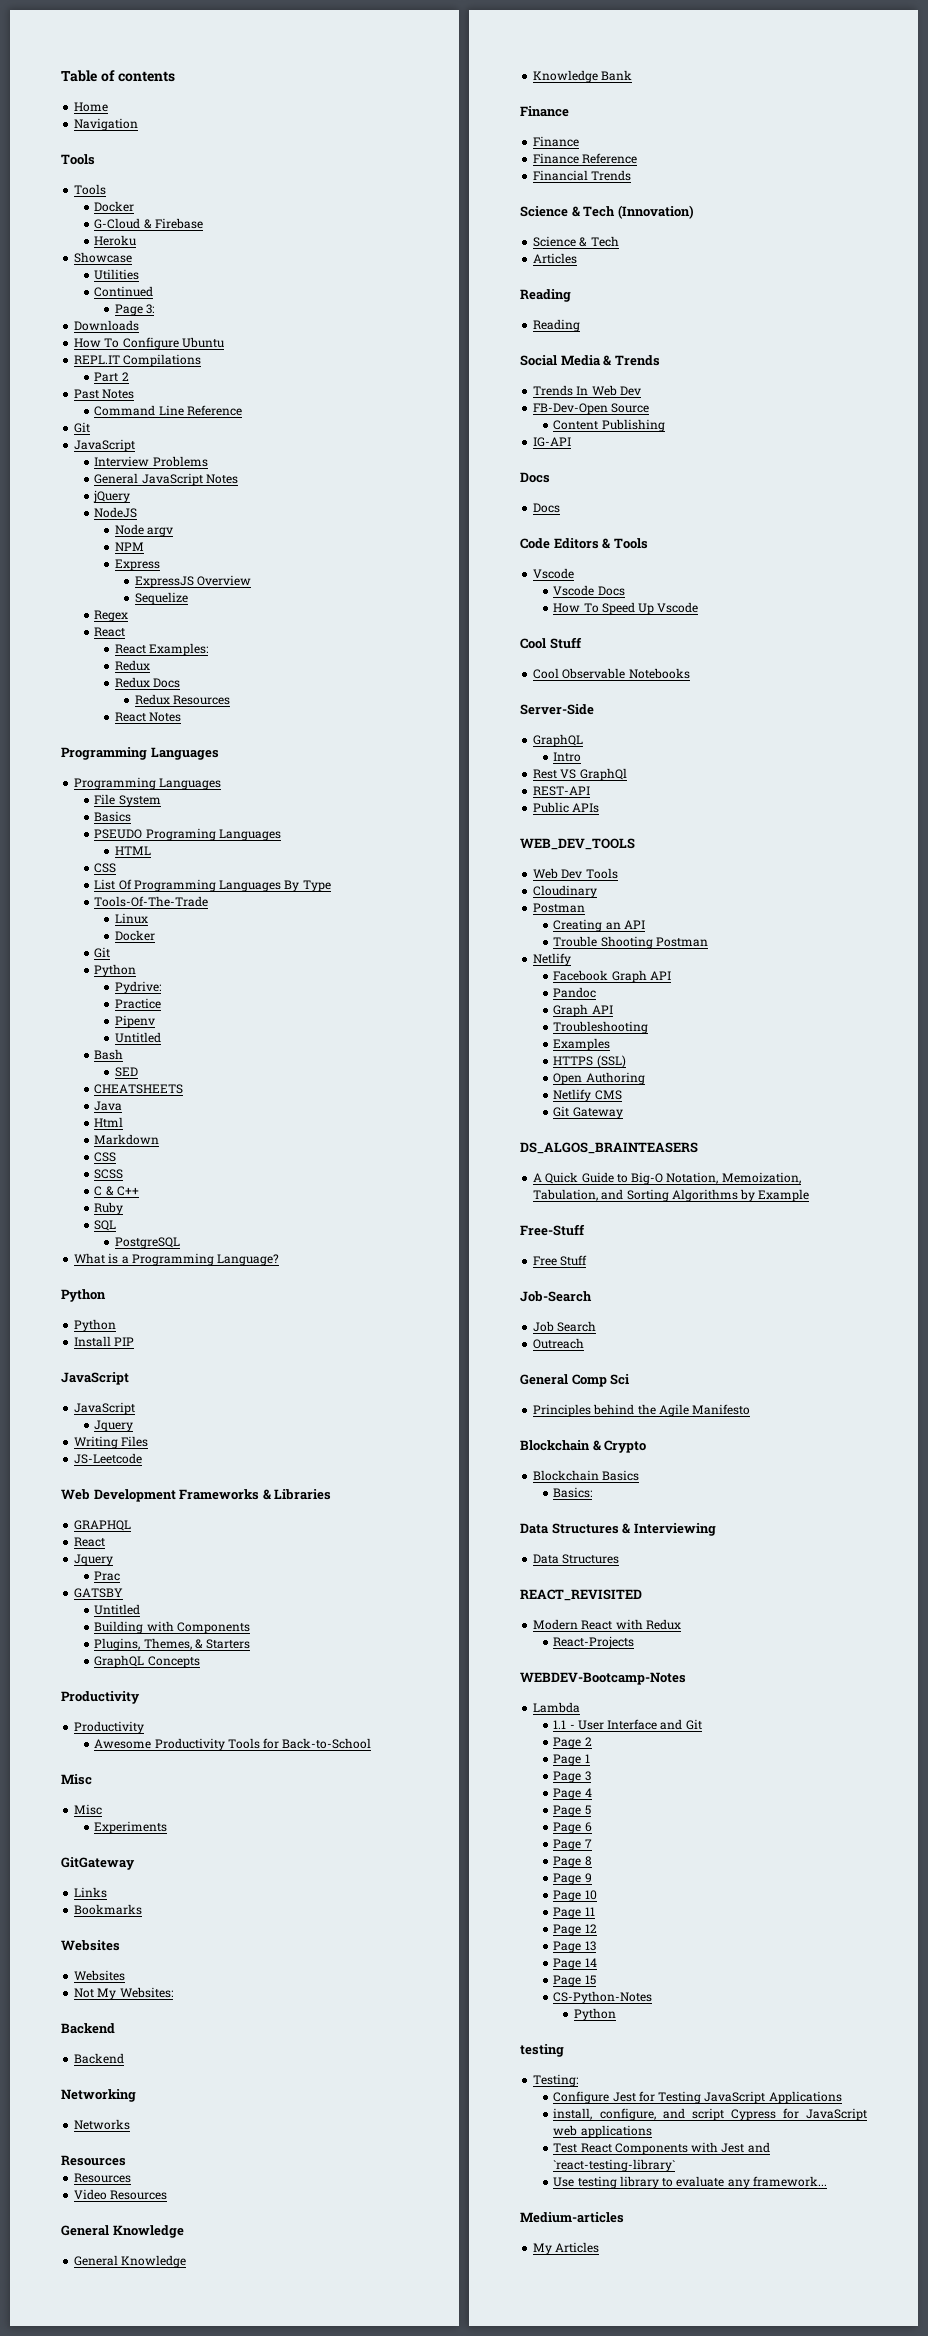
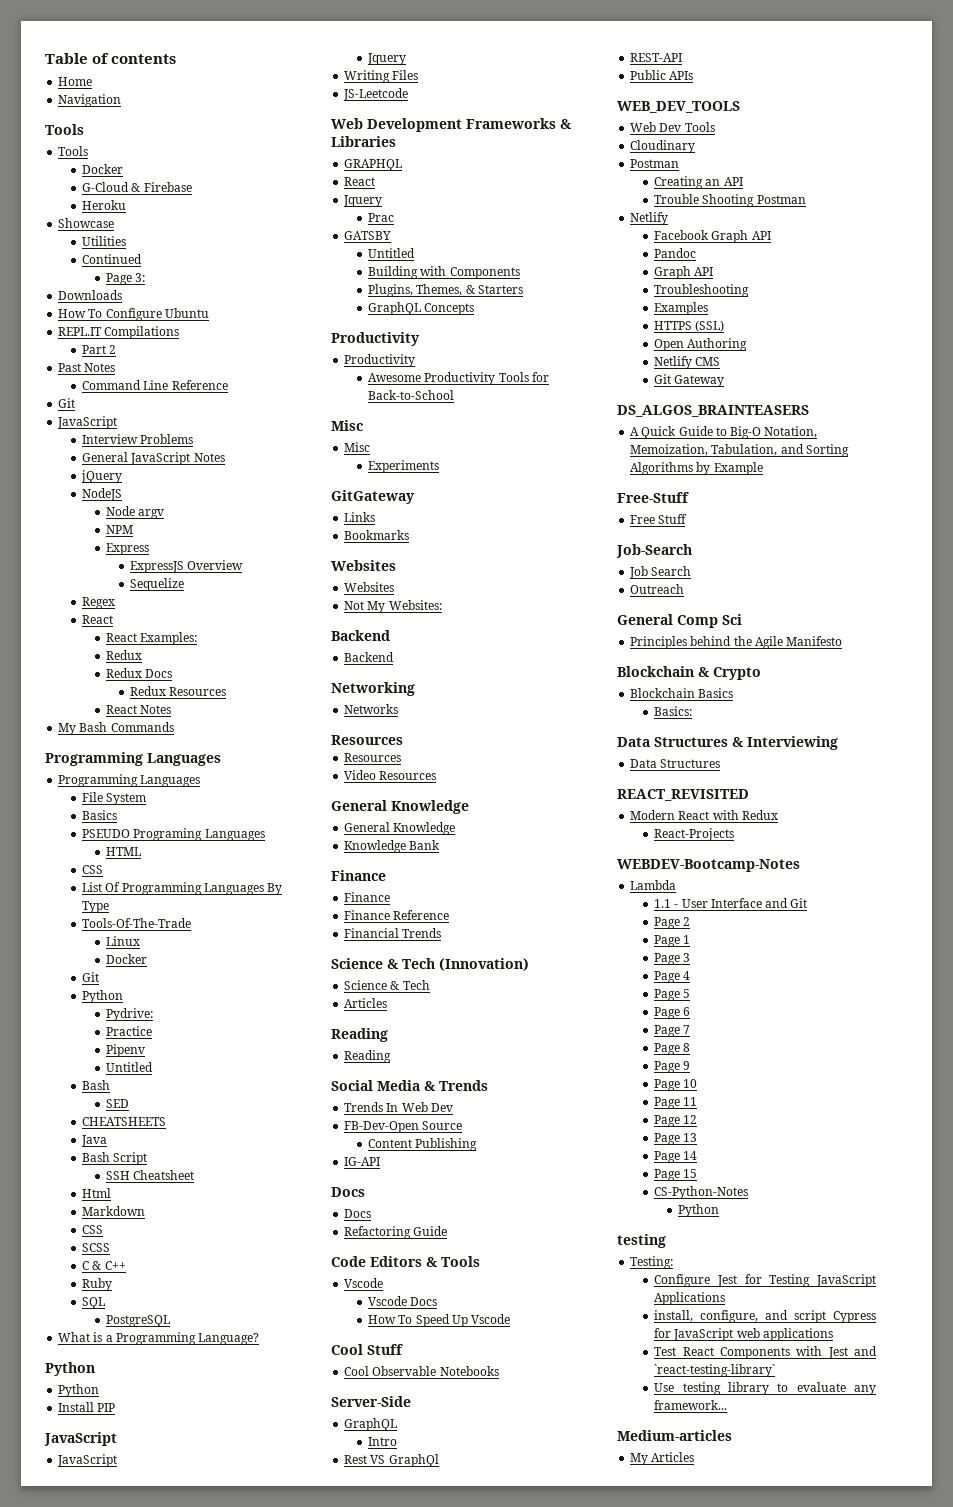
+ My Bash Commands
+ Bash Script
+ SSH Cheatsheet
+ Refactoring Guide

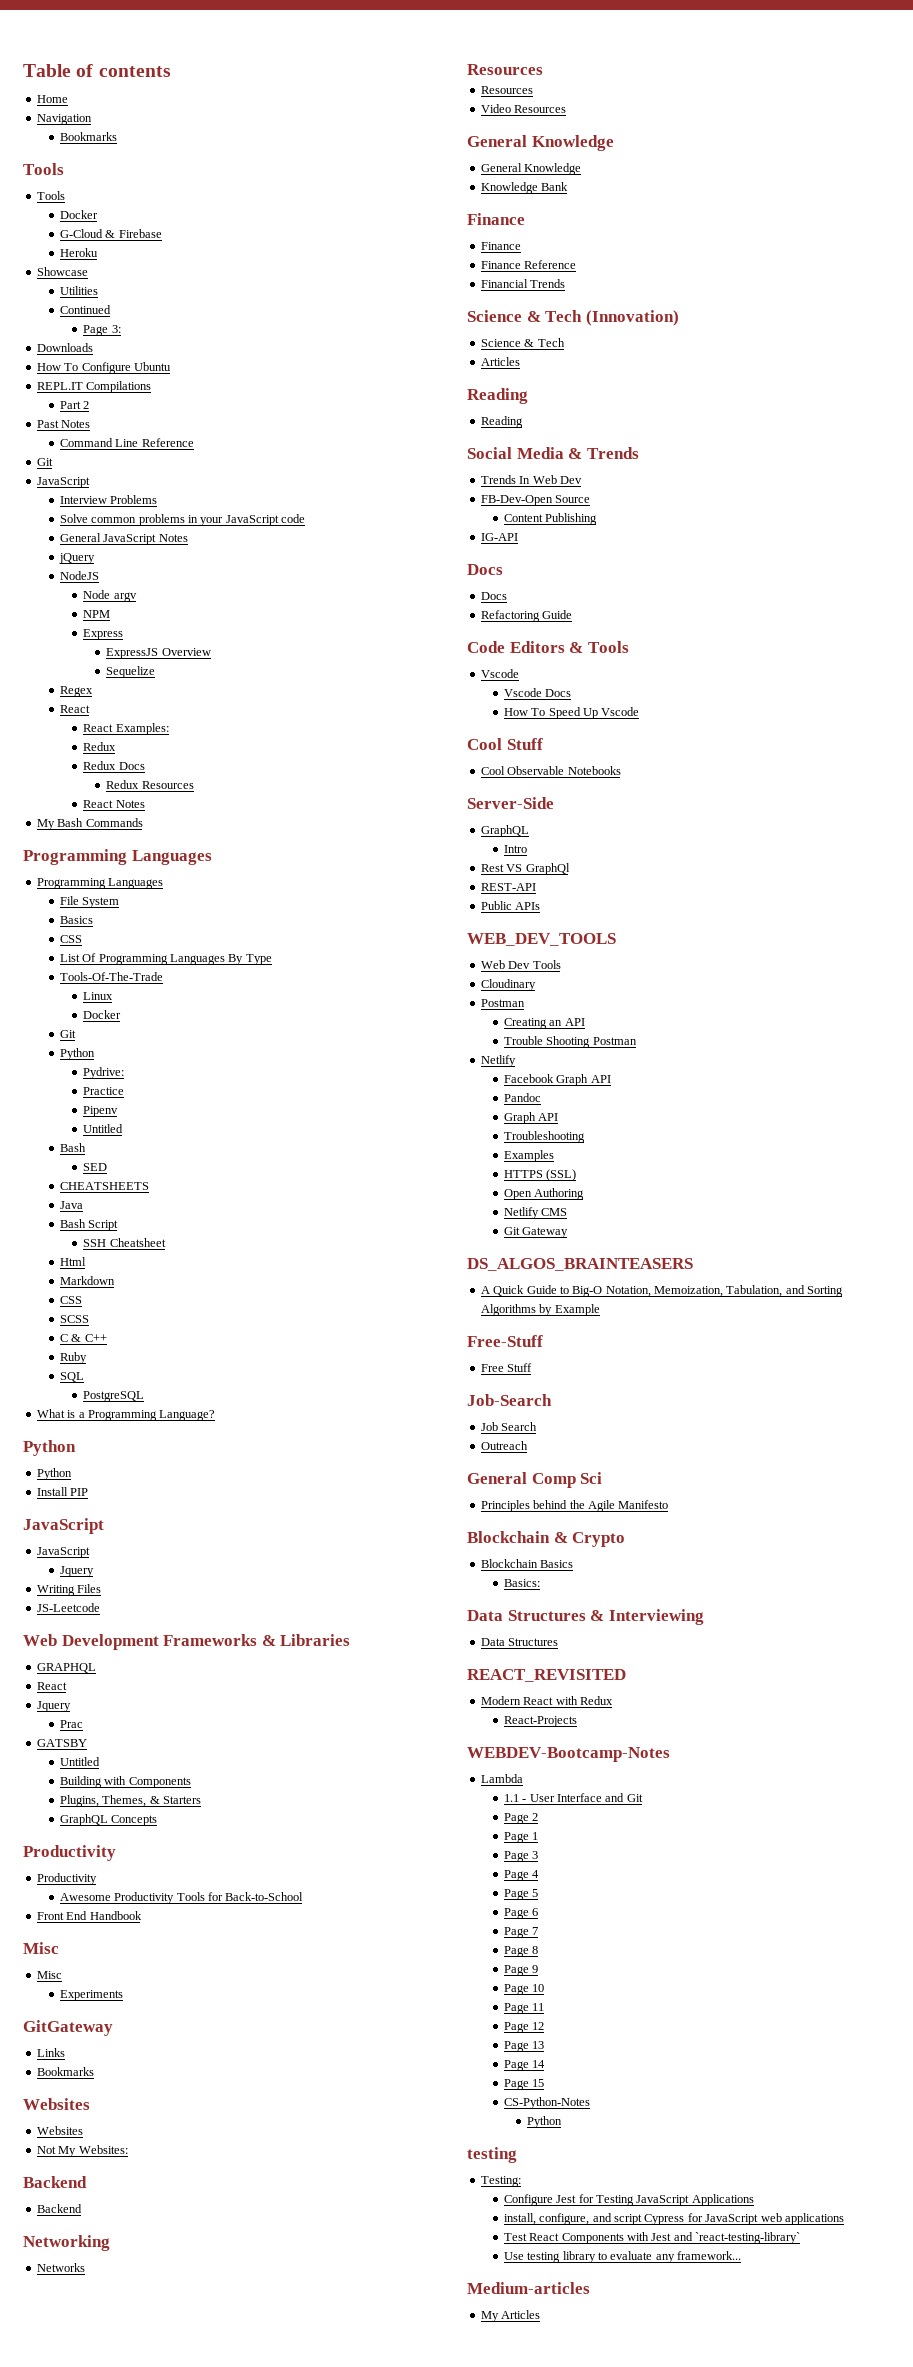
  Navigation
+ Bookmarks
+ Solve common problems in your JavaScript code
- PSEUDO Programing Languages
- HTML
+ Front End Handbook

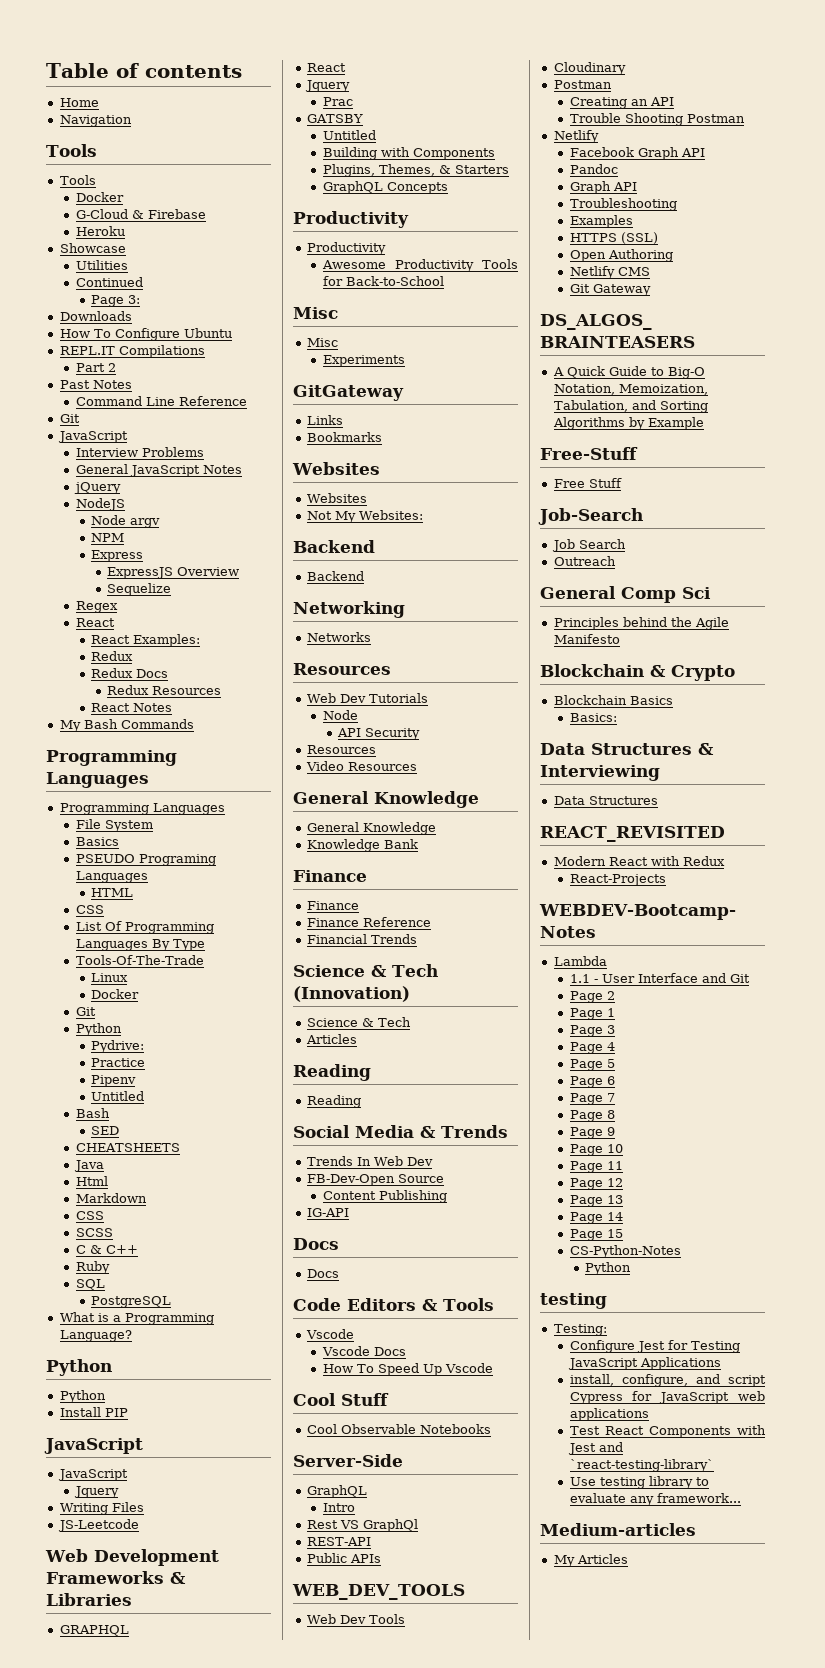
  Navigation
- Bookmarks
- Solve common problems in your JavaScript code
+ PSEUDO Programing Languages
+ HTML
- Bash Script
- SSH Cheatsheet
- Front End Handbook
+ Web Dev Tutorials
+ Node
+ API Security
- Refactoring Guide

